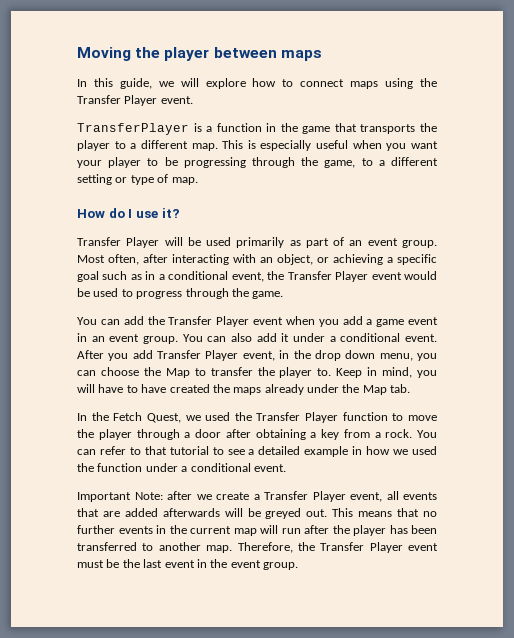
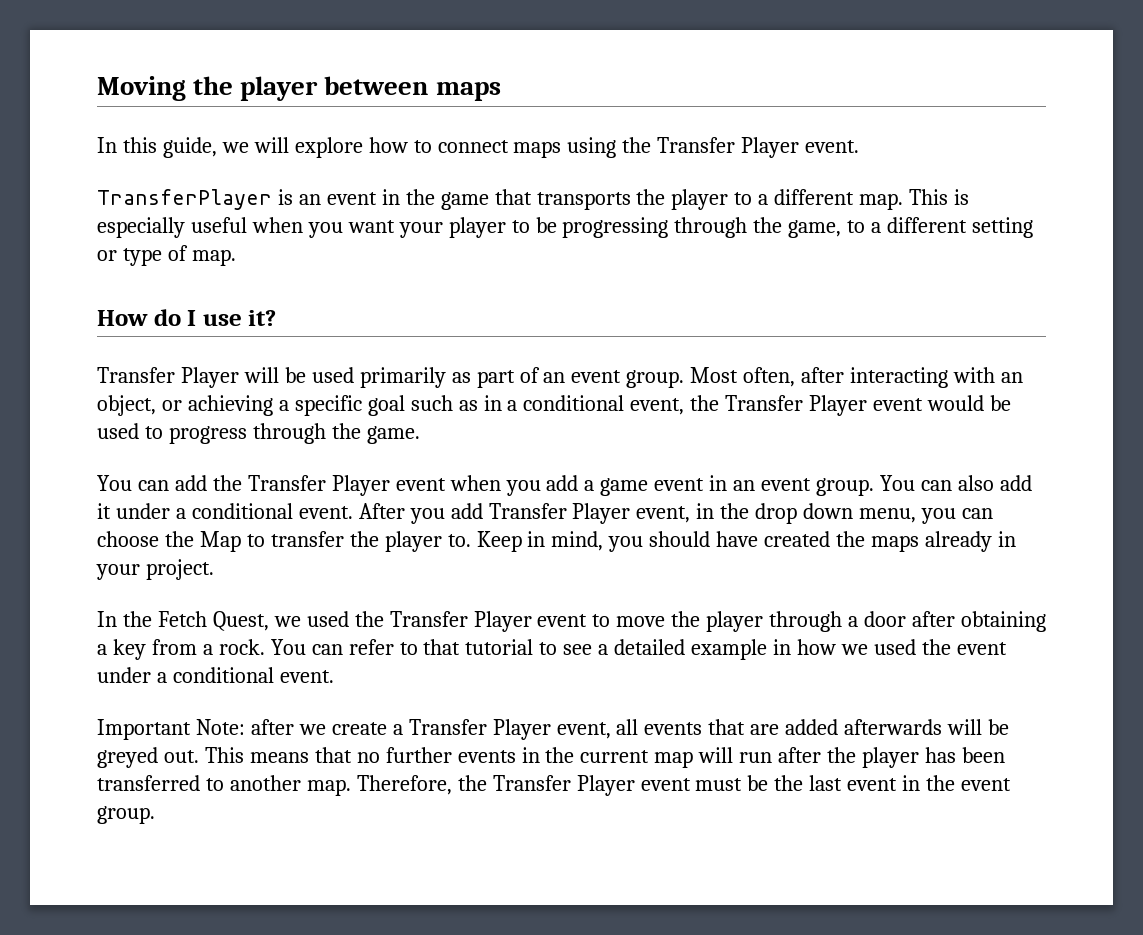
- TransferPlayer is a function in the game that transports the player to a different map.
+ TransferPlayer is an event in the game that transports the player to a different map.
- Keep in mind, you will have to have created the maps already under the Map tab.
+ Keep in mind, you should have created the maps already in your project.
- In the Fetch Quest, we used the Transfer Player function to move the player through a door after obtaining a key from a rock.
+ In the Fetch Quest, we used the Transfer Player event to move the player through a door after obtaining a key from a rock.
- You can refer to that tutorial to see a detailed example in how we used the function under a conditional event.
+ You can refer to that tutorial to see a detailed example in how we used the event under a conditional event.

